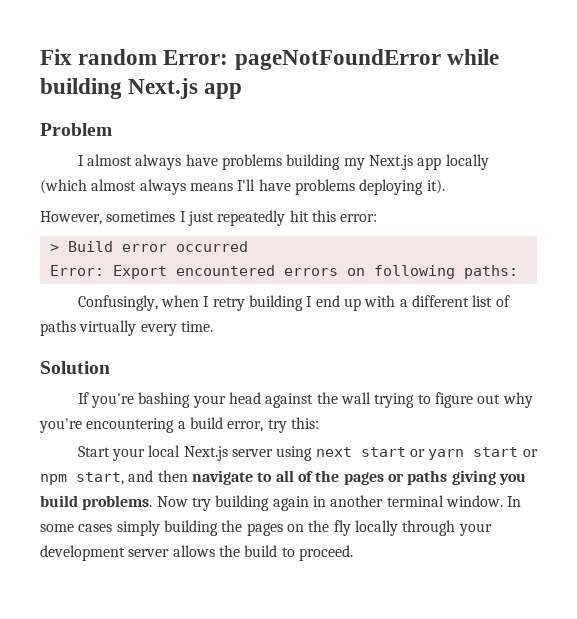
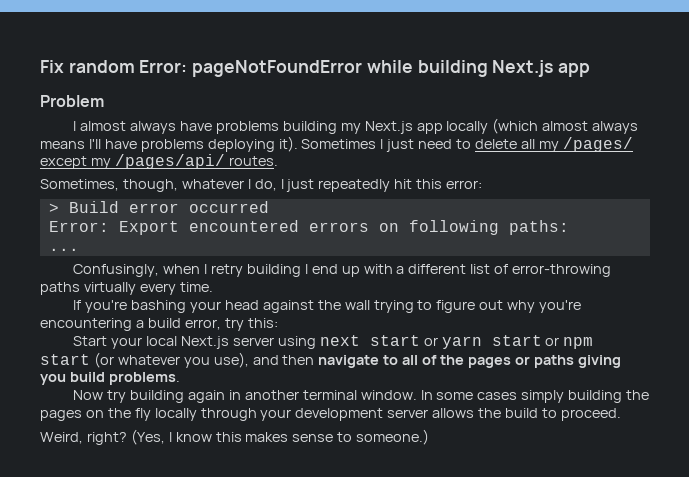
- I almost always have problems building my Next.js app locally (which almost always means I'll have problems deploying it).
- However, sometimes I just repeatedly hit this error:
+ I almost always have problems building my Next.js app locally (which almost always means I'll have problems deploying it). Sometimes I just need to delete all my /pages/ except my /pages/api/ routes.
+ Sometimes, though, whatever I do, I just repeatedly hit this error:
+ ...
- Confusingly, when I retry building I end up with a different list of paths virtually every time.
+ Confusingly, when I retry building I end up with a different list of error-throwing paths virtually every time.
- Solution
- Start your local Next.js server using next start or yarn start or npm start, and then navigate to all of the pages or paths giving you build problems. Now try building again in another terminal window.
+ Start your local Next.js server using next start or yarn start or npm start (or whatever you use), and then navigate to all of the pages or paths giving you build problems.
+ Now try building again in another terminal window.
+ Weird, right? (Yes, I know this makes sense to someone.)

